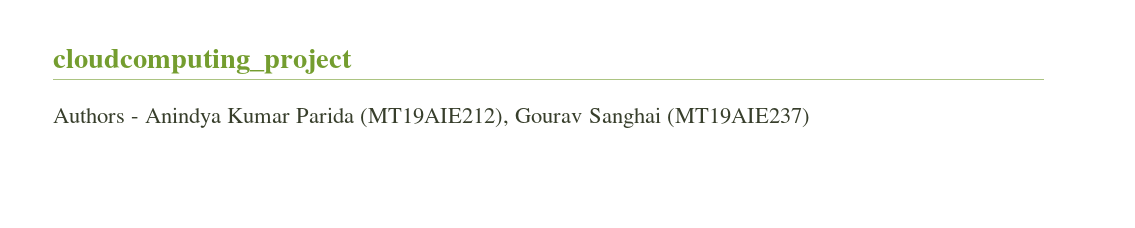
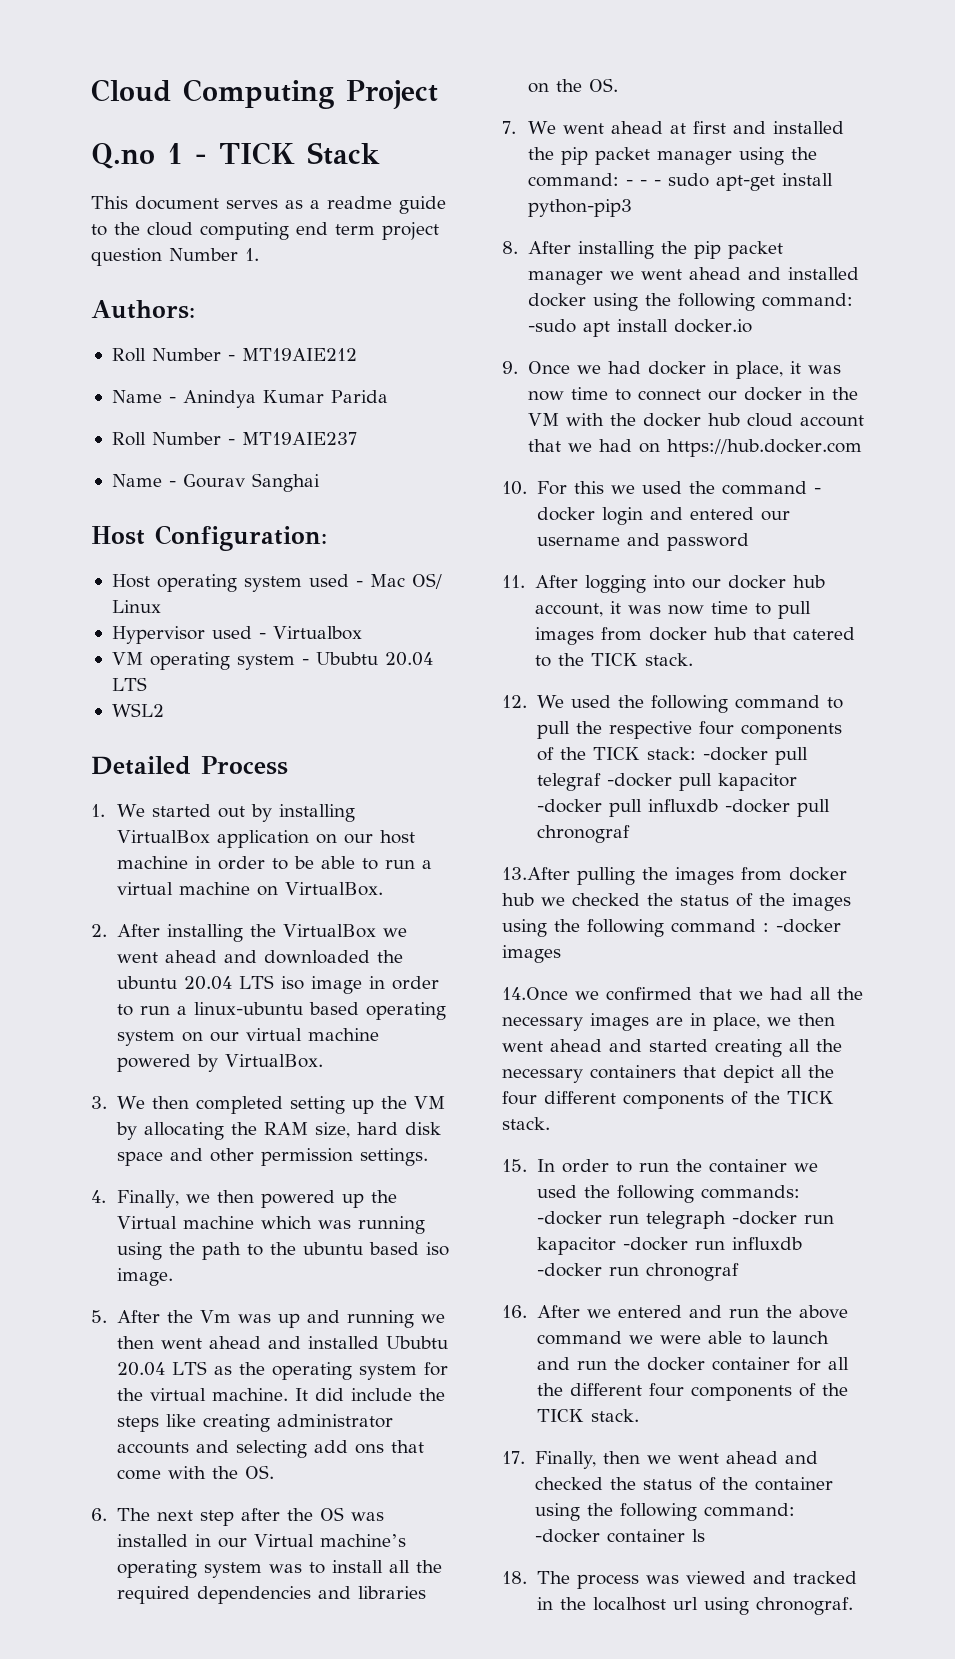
- cloudcomputing_project
- Authors - Anindya Kumar Parida (MT19AIE212), Gourav Sanghai (MT19AIE237)
+ Cloud Computing Project
+ Q.no 1 - TICK Stack
+ This document serves as a readme guide to the cloud computing end term project question Number 1.
+ Authors:
+ Roll Number - MT19AIE212
+ Name - Anindya Kumar Parida
+ Roll Number - MT19AIE237
+ Name - Gourav Sanghai
+ Host Configuration:
+ Host operating system used - Mac OS/ Linux
+ Hypervisor used - Virtualbox
+ VM operating system - Ububtu 20.04 LTS
+ WSL2
+ Detailed Process
+ 1. We started out by installing VirtualBox application on our host machine in order to be able to run a virtual machine on VirtualBox.
+ 2. After installing the VirtualBox we went ahead and downloaded the ubuntu 20.04 LTS iso image in order to run a linux-ubuntu based operating system on our virtual machine powered by VirtualBox.
+ 3. We then completed setting up the VM by allocating the RAM size, hard disk space and other permission settings.
+ 4. Finally, we then powered up the Virtual machine which was running using the path to the ubuntu based iso image.
+ 5. After the Vm was up and running we then went ahead and installed Ububtu 20.04 LTS as the operating system for the virtual machine. It did include the steps like creating administrator accounts and selecting add ons that come with the OS.
+ 6. The next step after the OS was installed in our Virtual machine’s operating system was to install all the required dependencies and libraries on the OS.
+ 7. We went ahead at first and installed the pip packet manager using the command: - - - sudo apt-get install python-pip3
+ 8. After installing the pip packet manager we went ahead and installed docker using the following command: -sudo apt install docker.io
+ 9. Once we had docker in place, it was now time to connect our docker in the VM with the docker hub cloud account that we had on https://hub.docker.com
+ 10. For this we used the command - docker login and entered our username and password
+ 11. After logging into our docker hub account, it was now time to pull images from docker hub that catered to the TICK stack.
+ 12. We used the following command to pull the respective four components of the TICK stack: -docker pull telegraf -docker pull kapacitor -docker pull influxdb -docker pull chronograf
+ 13.After pulling the images from docker hub we checked the status of the images using the following command : -docker images
+ 14.Once we confirmed that we had all the necessary images are in place, we then went ahead and started creating all the necessary containers that depict all the four different components of the TICK stack.
+ 15. In order to run the container we used the following commands: -docker run telegraph -docker run kapacitor -docker run influxdb -docker run chronograf
+ 16. After we entered and run the above command we were able to launch and run the docker container for all the different four components of the TICK stack.
+ 17. Finally, then we went ahead and checked the status of the container using the following command: -docker container ls
+ 18. The process was viewed and tracked in the localhost url using chronograf.

